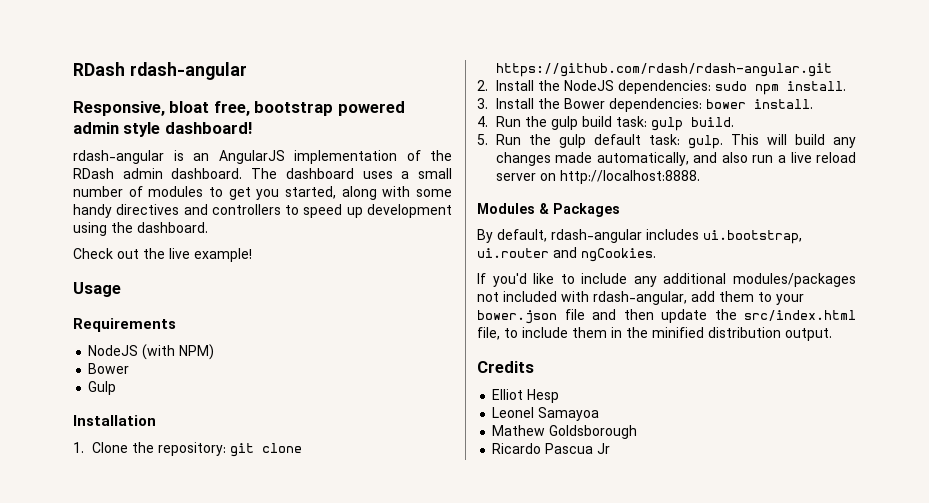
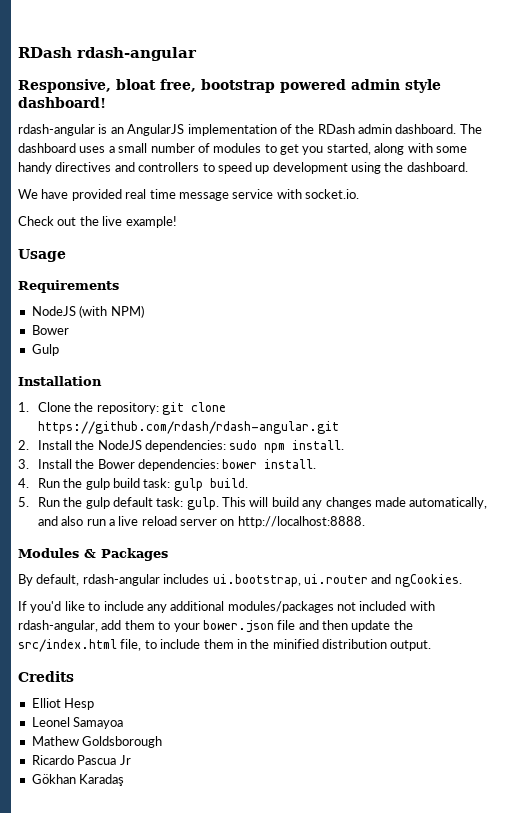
+ We have provided real time message service with socket.io.
+ Gökhan Karadaş

